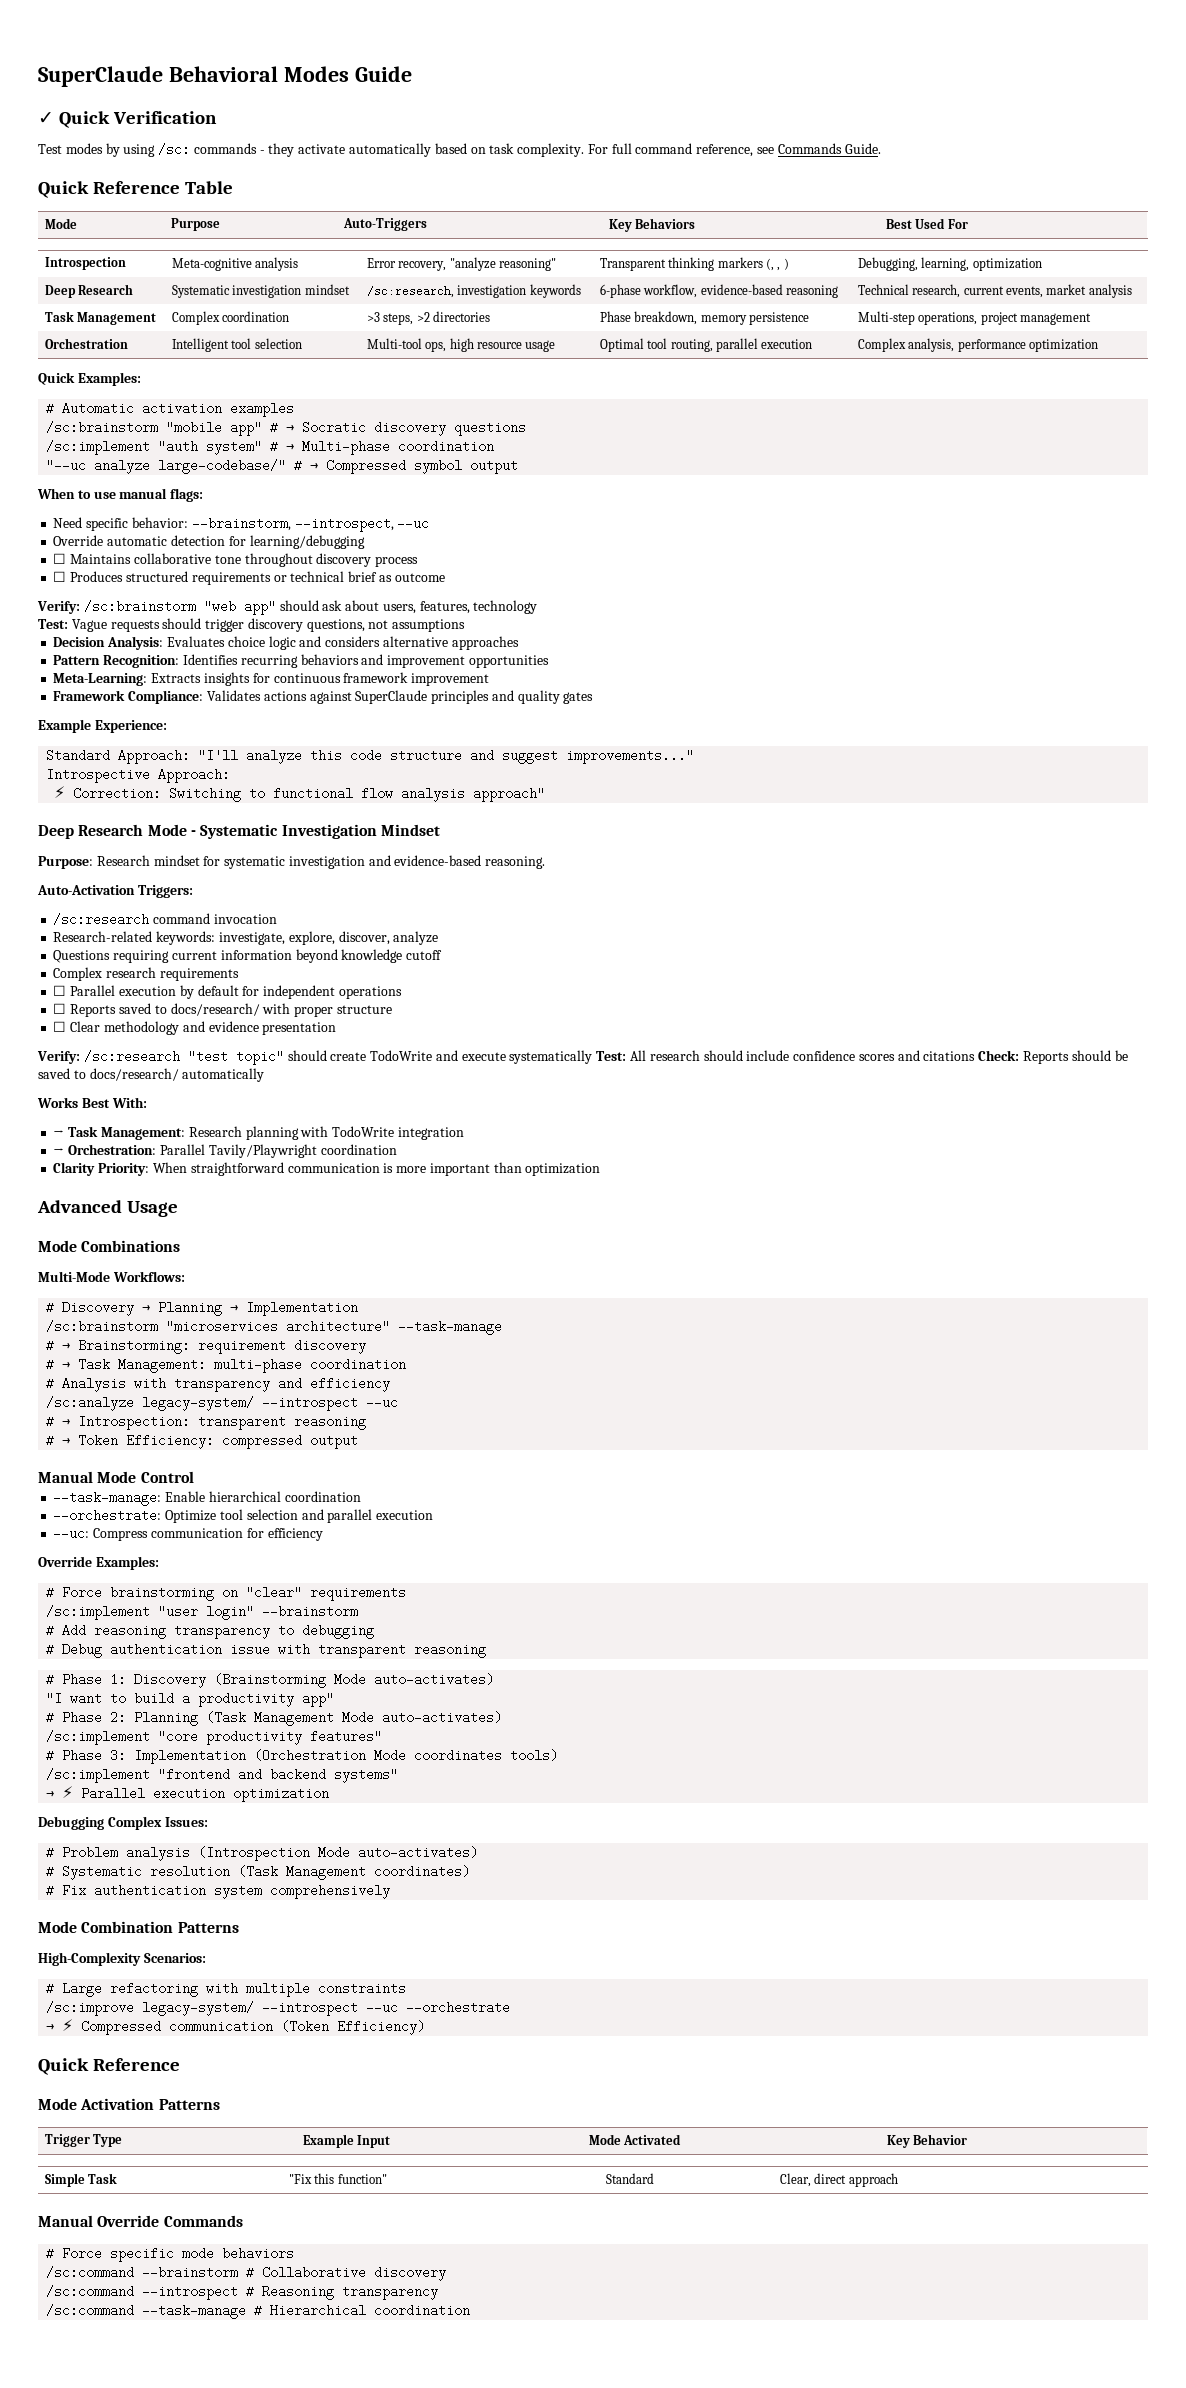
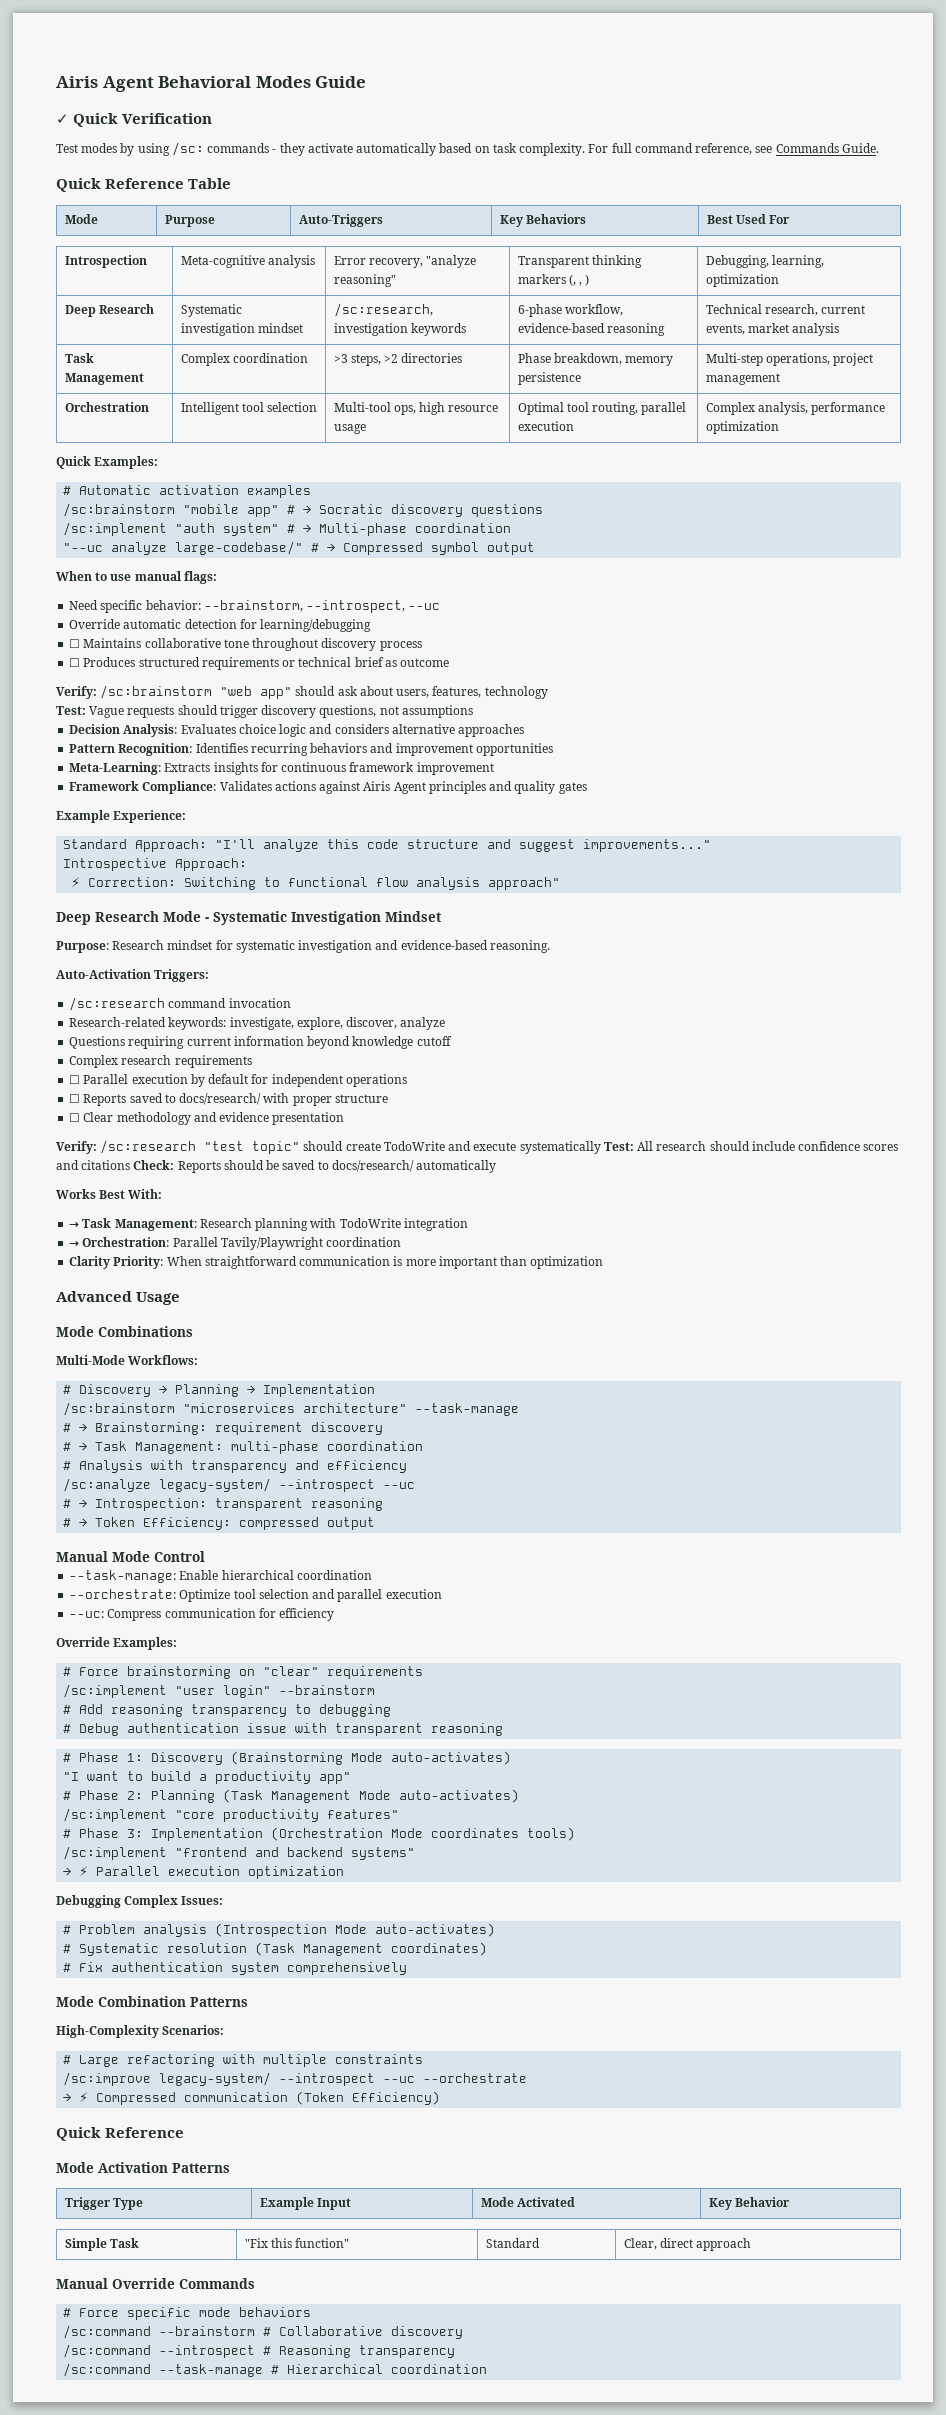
- SuperClaude Behavioral Modes Guide
+ Airis Agent Behavioral Modes Guide
- Framework Compliance: Validates actions against SuperClaude principles and quality gates
+ Framework Compliance: Validates actions against Airis Agent principles and quality gates

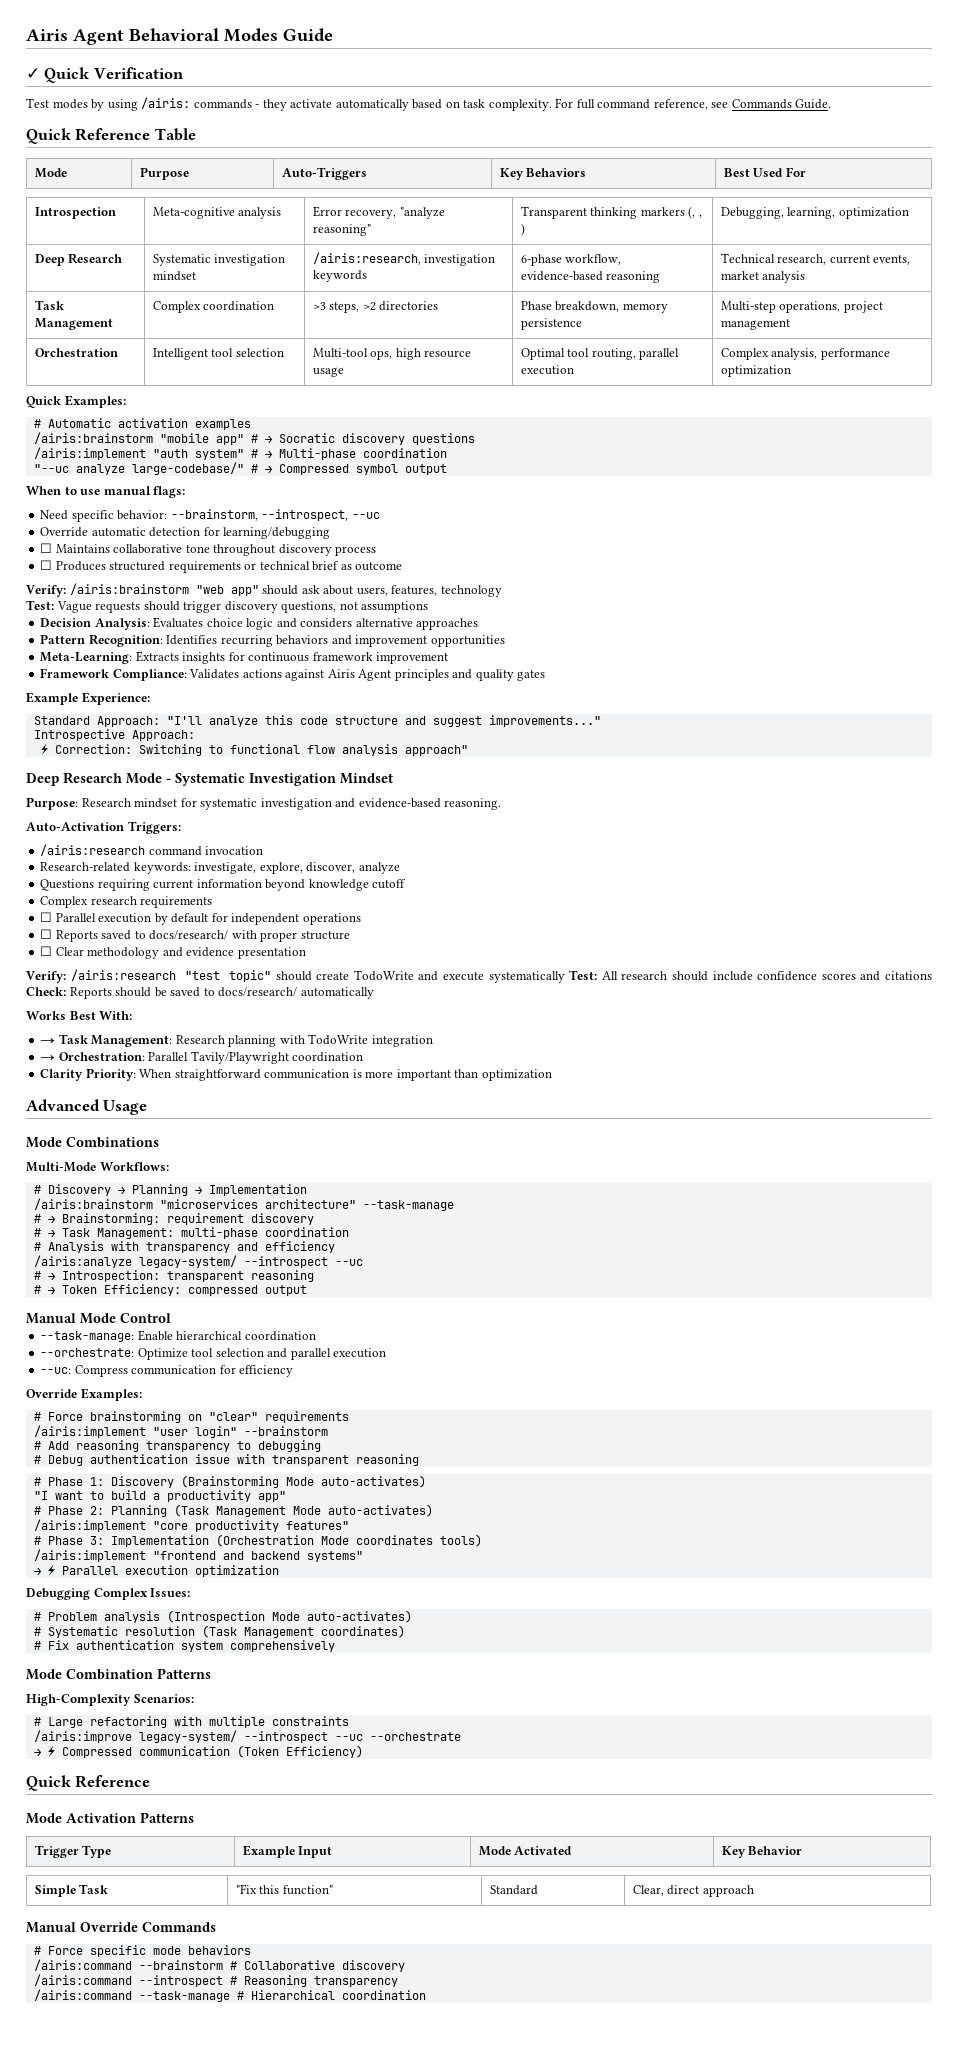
- Test modes by using /sc: commands - they activate automatically based on task complexity.
+ Test modes by using /airis: commands - they activate automatically based on task complexity.
- Deep Research | Systematic investigation mindset | /sc:research, investigation keywords | 6-phase workflow, evidence-based reasoning | Technical research, current events, market analysis
+ Deep Research | Systematic investigation mindset | /airis:research, investigation keywords | 6-phase workflow, evidence-based reasoning | Technical research, current events, market analysis
- /sc:brainstorm "mobile app" # → Socratic discovery questions
+ /airis:brainstorm "mobile app" # → Socratic discovery questions
- /sc:implement "auth system" # → Multi-phase coordination
+ /airis:implement "auth system" # → Multi-phase coordination
- Verify: /sc:brainstorm "web app" should ask about users, features, technology
+ Verify: /airis:brainstorm "web app" should ask about users, features, technology
- /sc:research command invocation
+ /airis:research command invocation
- Verify: /sc:research "test topic" should create TodoWrite and execute systematically Test: All research should include confidence scores and citations Check: Reports should be saved to docs/research/ automatically
+ Verify: /airis:research "test topic" should create TodoWrite and execute systematically Test: All research should include confidence scores and citations Check: Reports should be saved to docs/research/ automatically
- /sc:brainstorm "microservices architecture" --task-manage
+ /airis:brainstorm "microservices architecture" --task-manage
- /sc:analyze legacy-system/ --introspect --uc
+ /airis:analyze legacy-system/ --introspect --uc
- /sc:implement "user login" --brainstorm
+ /airis:implement "user login" --brainstorm
- /sc:implement "core productivity features"
+ /airis:implement "core productivity features"
- /sc:implement "frontend and backend systems"
+ /airis:implement "frontend and backend systems"
- /sc:improve legacy-system/ --introspect --uc --orchestrate
+ /airis:improve legacy-system/ --introspect --uc --orchestrate
- /sc:command --brainstorm # Collaborative discovery
+ /airis:command --brainstorm # Collaborative discovery
- /sc:command --introspect # Reasoning transparency
+ /airis:command --introspect # Reasoning transparency
- /sc:command --task-manage # Hierarchical coordination
+ /airis:command --task-manage # Hierarchical coordination

